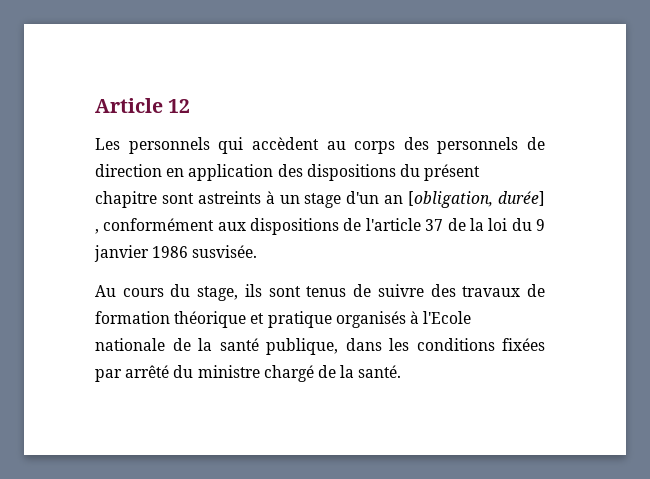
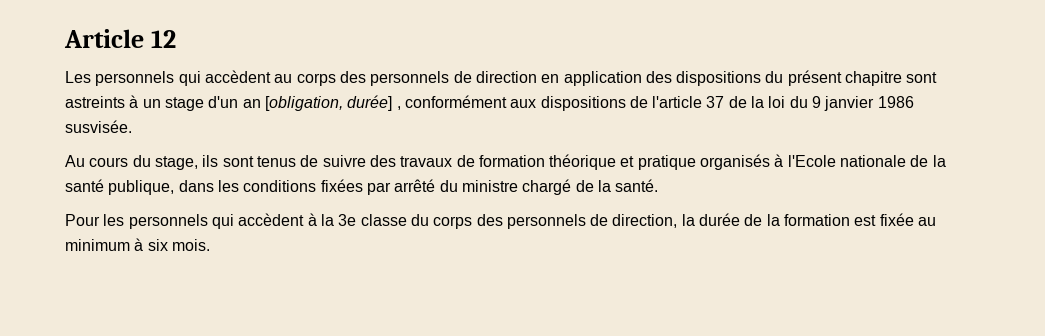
+ Pour les personnels qui accèdent à la 3e classe du corps des personnels de direction, la durée de la formation est fixée au minimum à six mois.

